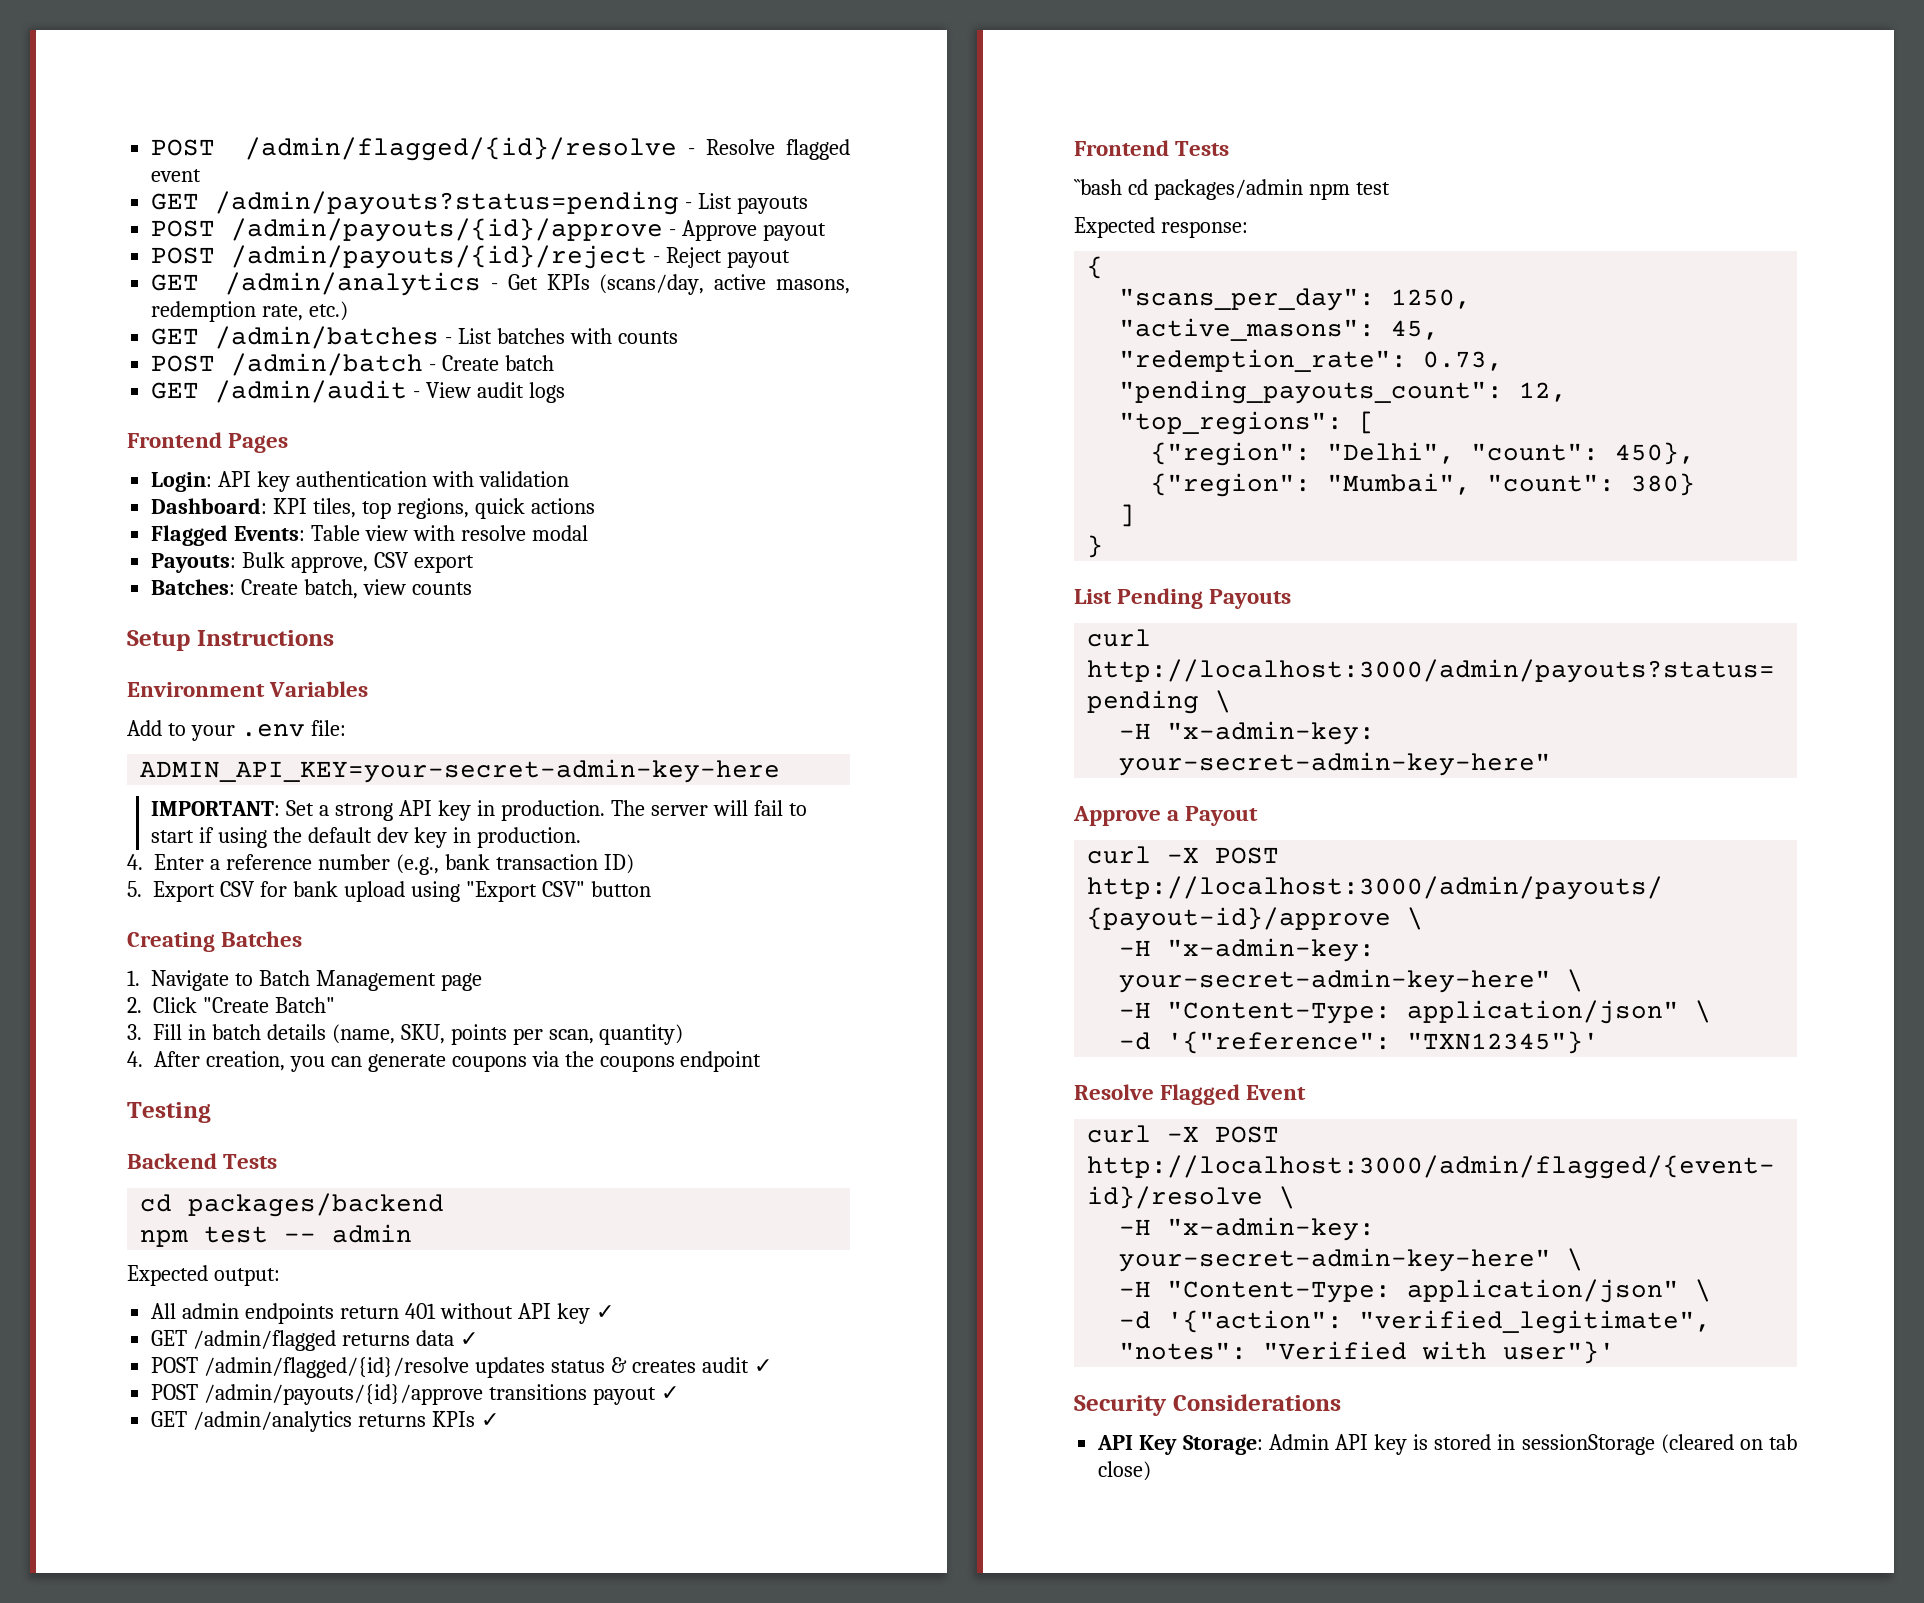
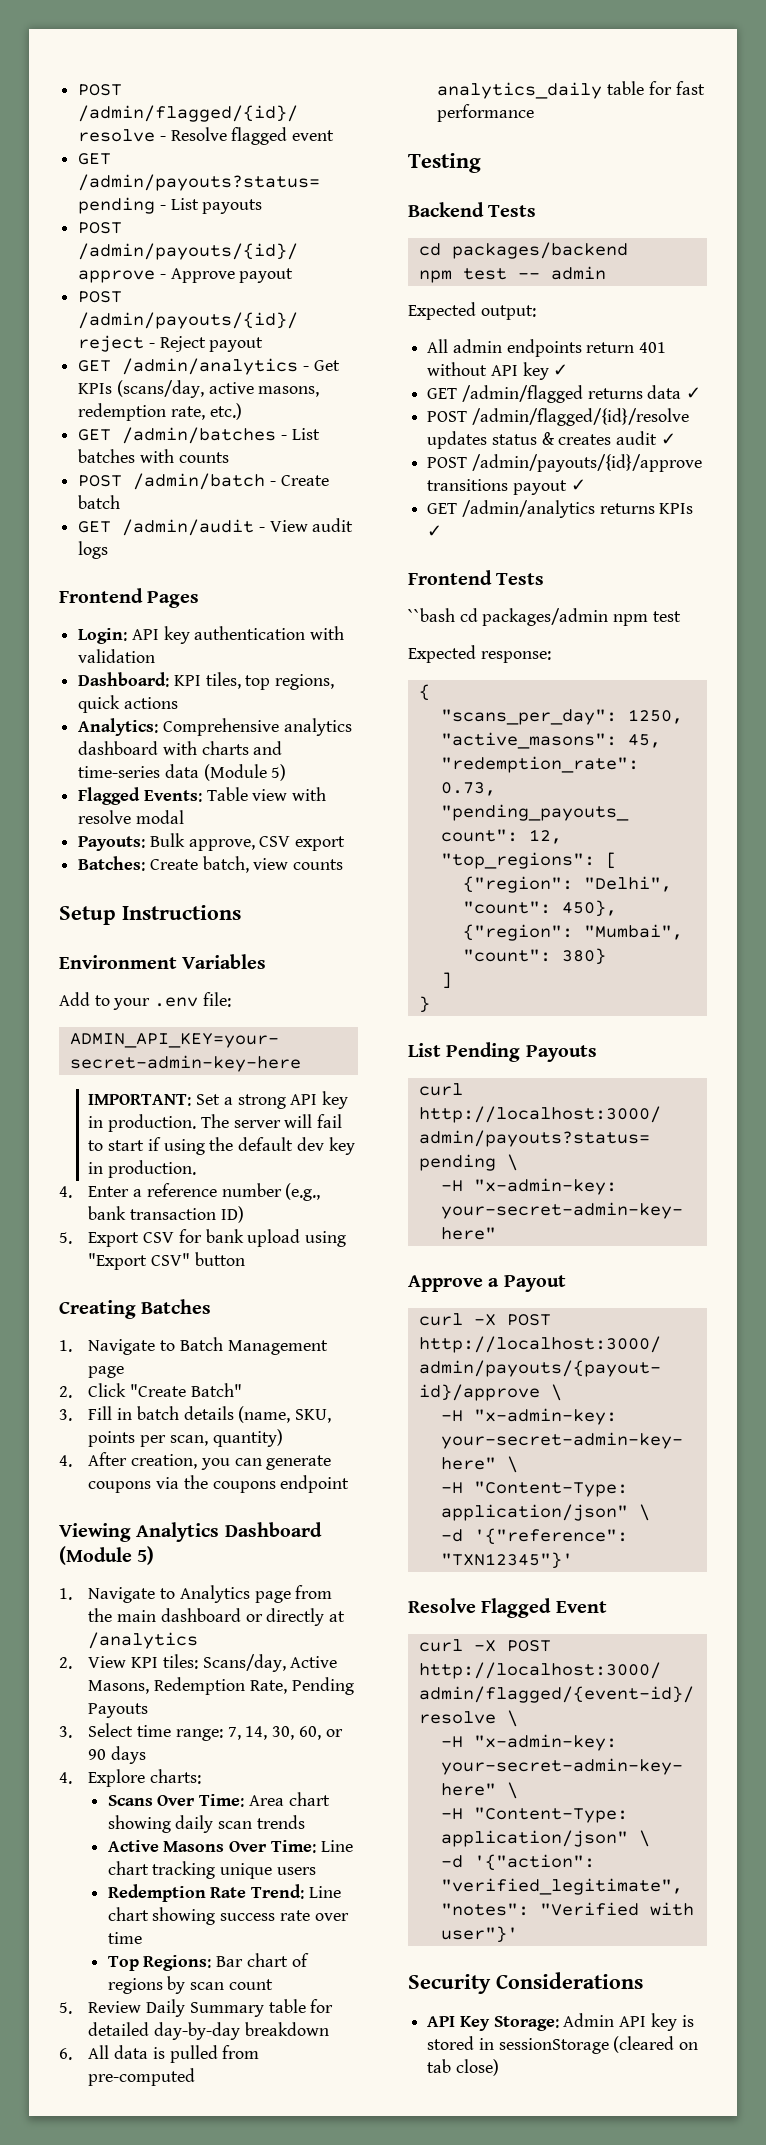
+ Analytics: Comprehensive analytics dashboard with charts and time-series data (Module 5)
+ Viewing Analytics Dashboard (Module 5)
+ 1. Navigate to Analytics page from the main dashboard or directly at /analytics
+ 2. View KPI tiles: Scans/day, Active Masons, Redemption Rate, Pending Payouts
+ 3. Select time range: 7, 14, 30, 60, or 90 days
+ 4. Explore charts:
+ Scans Over Time: Area chart showing daily scan trends
+ Active Masons Over Time: Line chart tracking unique users
+ Redemption Rate Trend: Line chart showing success rate over time
+ Top Regions: Bar chart of regions by scan count
+ 5. Review Daily Summary table for detailed day-by-day breakdown
+ 6. All data is pulled from pre-computed analytics_daily table for fast performance

